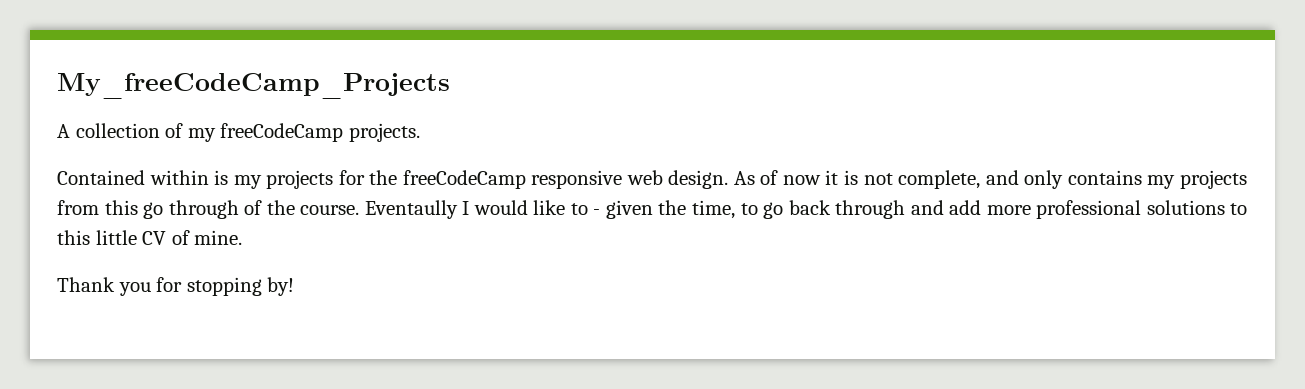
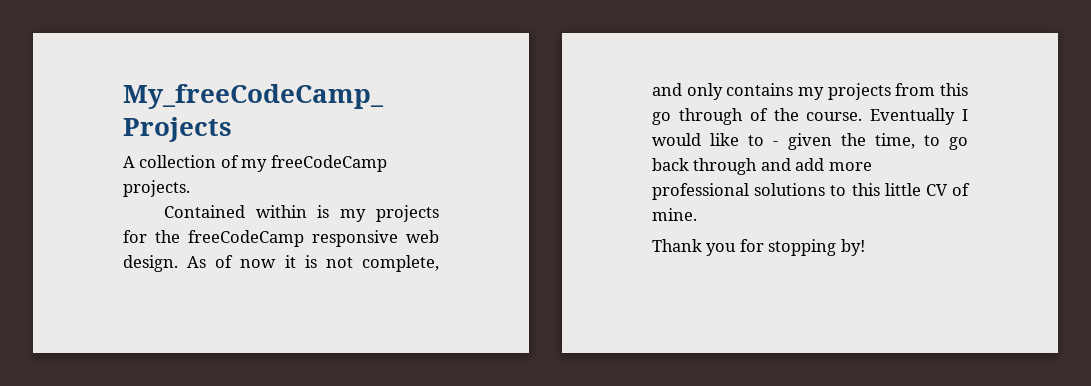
- Eventaully I would like to - given the time, to go back through and add more professional solutions to this little CV of mine.
+ Eventually I would like to - given the time, to go back through and add more professional solutions to this little CV of mine.

